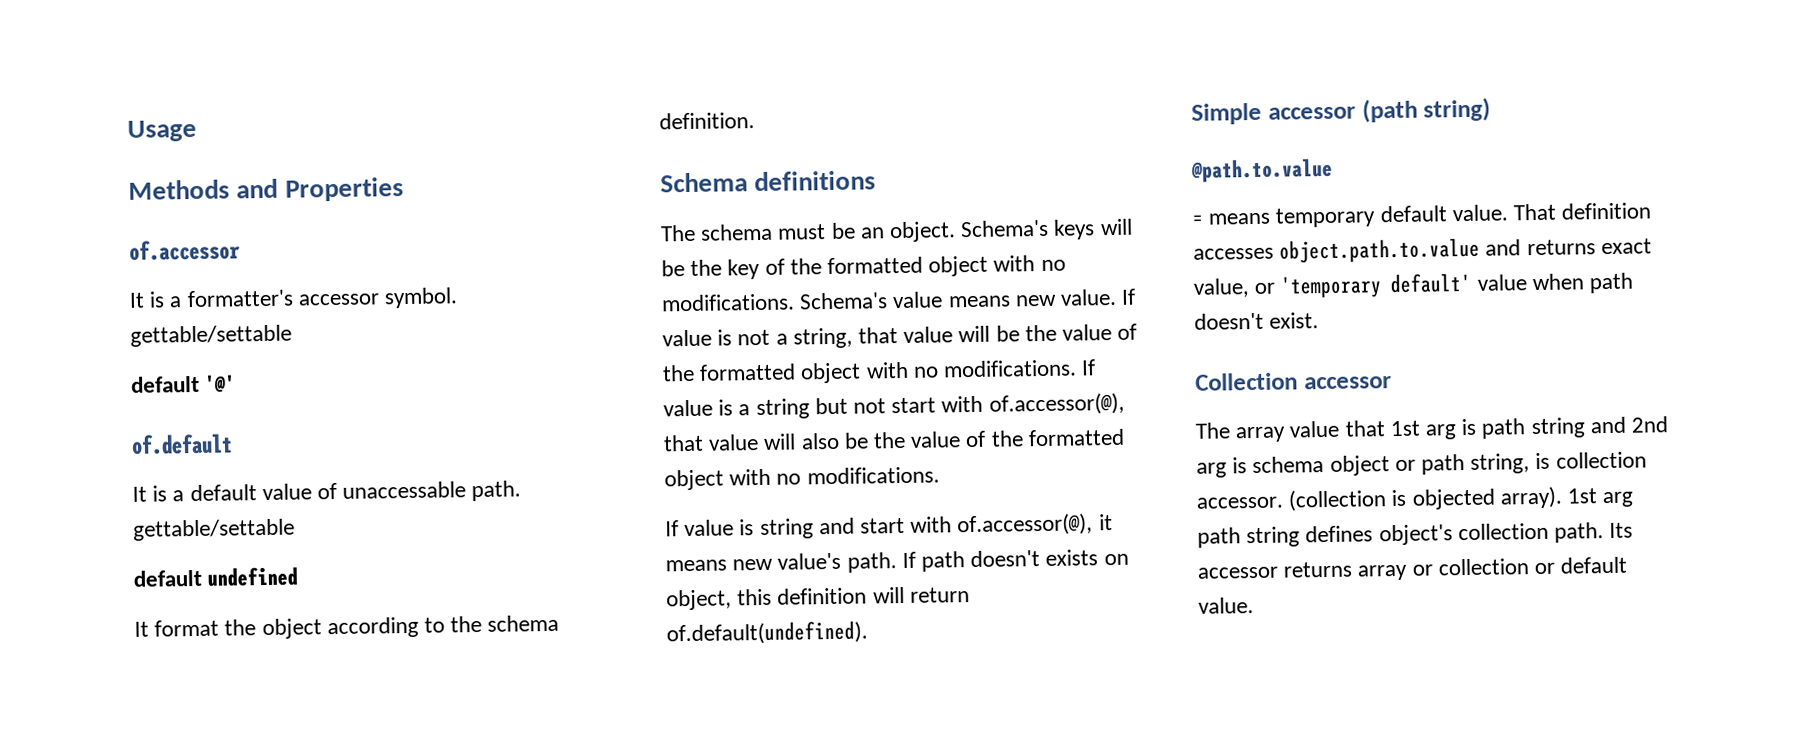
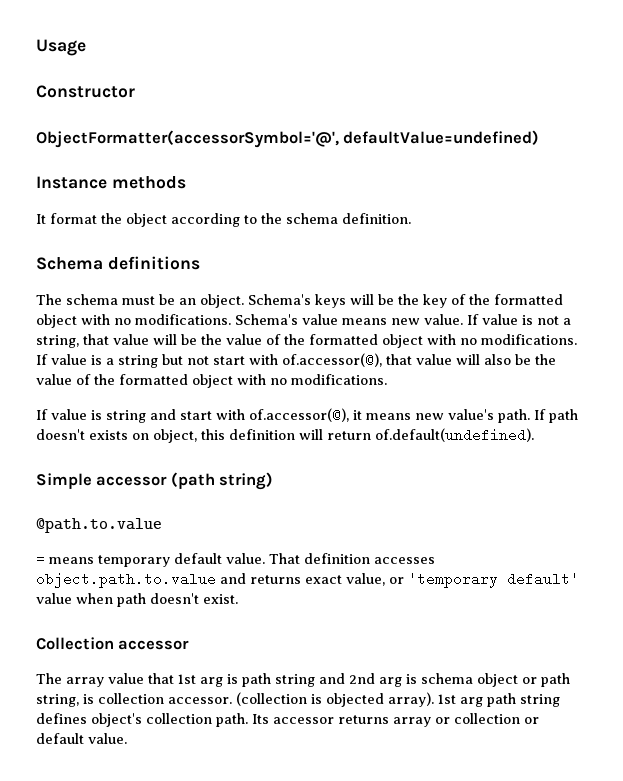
- Methods and Properties
- of.accessor
- It is a formatter's accessor symbol. gettable/settable
- default '@'
- of.default
- It is a default value of unaccessable path. gettable/settable
- default undefined
+ Constructor
+ ObjectFormatter(accessorSymbol='@', defaultValue=undefined)
+ Instance methods

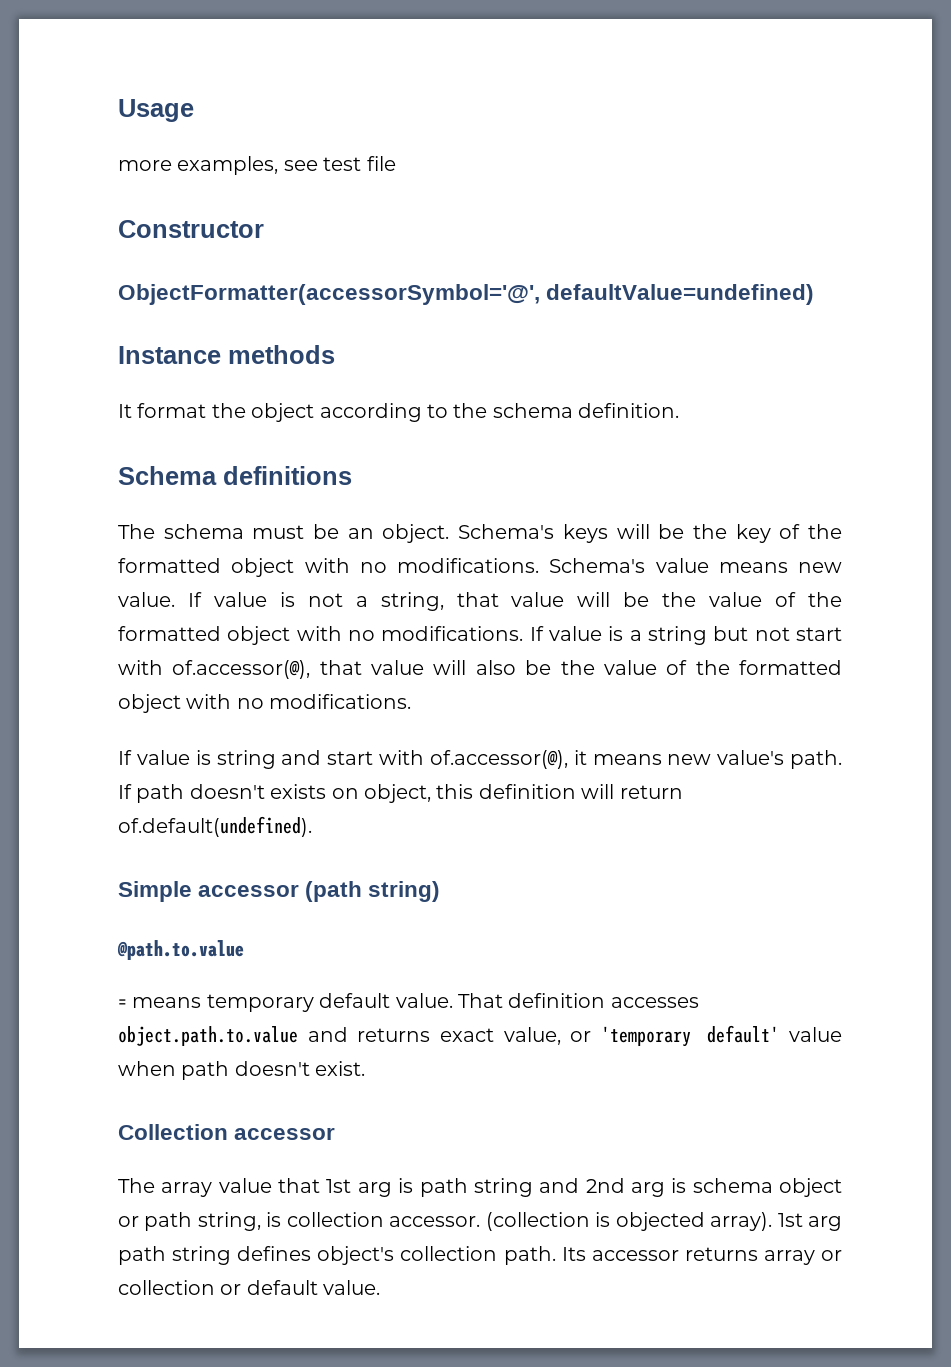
+ more examples, see test file

